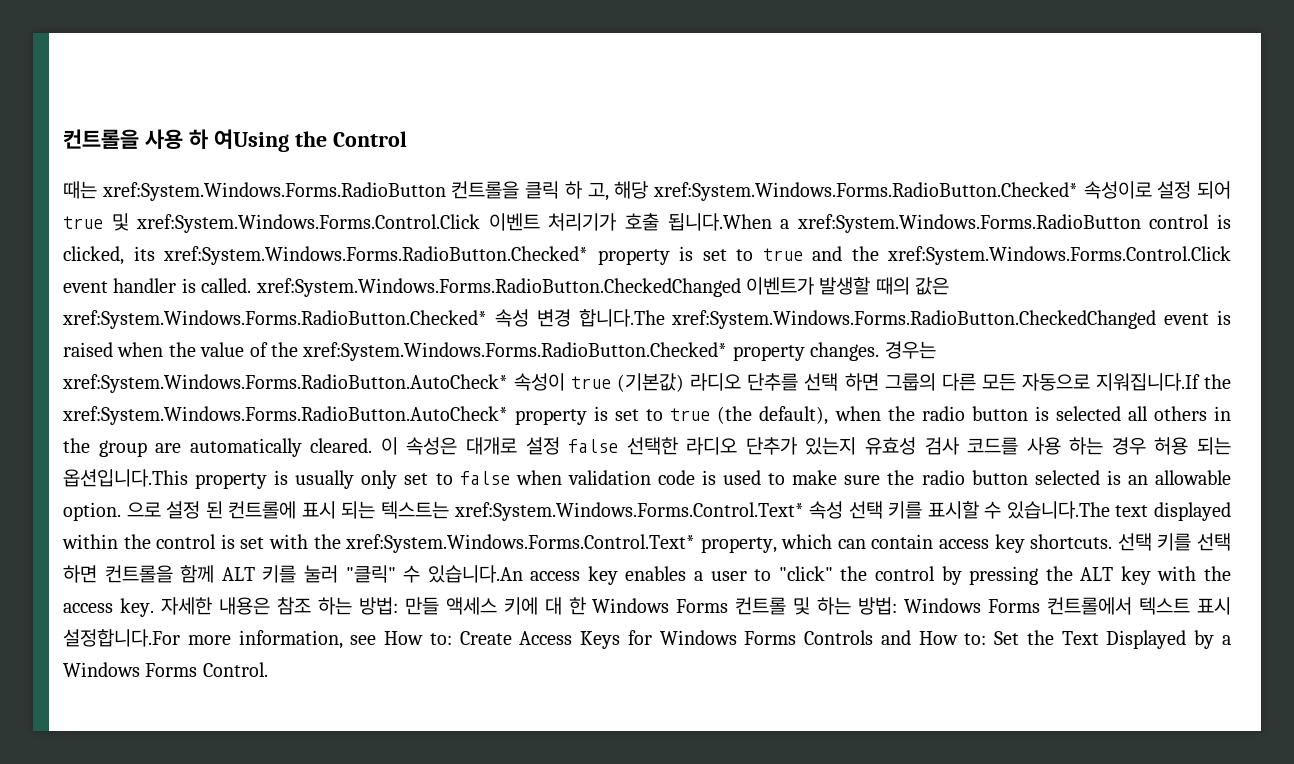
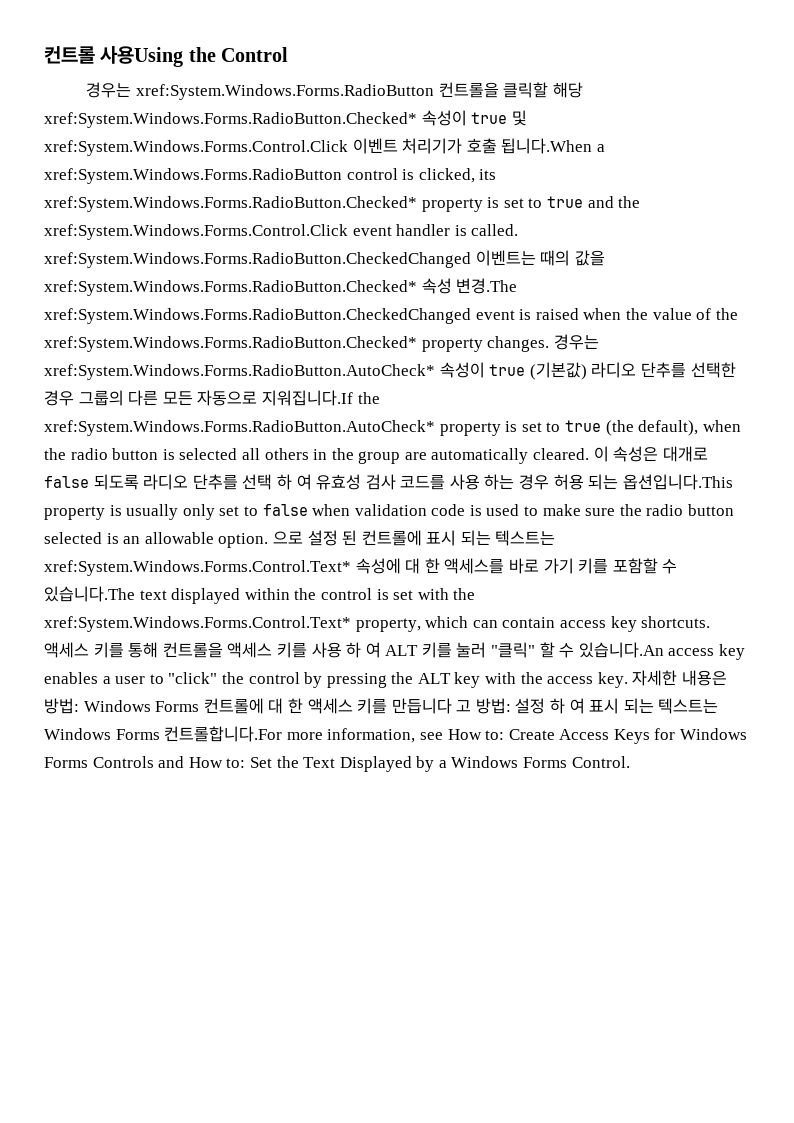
- 컨트롤을 사용 하 여Using the Control
+ 컨트롤 사용Using the Control
- 때는 xref:System.Windows.Forms.RadioButton 컨트롤을 클릭 하 고, 해당 xref:System.Windows.Forms.RadioButton.Checked* 속성이로 설정 되어 true 및 xref:System.Windows.Forms.Control.Click 이벤트 처리기가 호출 됩니다.When a xref:System.Windows.Forms.RadioButton control is clicked, its xref:System.Windows.Forms.RadioButton.Checked* property is set to true and the xref:System.Windows.Forms.Control.Click event handler is called. xref:System.Windows.Forms.RadioButton.CheckedChanged 이벤트가 발생할 때의 값은 xref:System.Windows.Forms.RadioButton.Checked* 속성 변경 합니다.The xref:System.Windows.Forms.RadioButton.CheckedChanged event is raised when the value of the xref:System.Windows.Forms.RadioButton.Checked* property changes.
+ 경우는 xref:System.Windows.Forms.RadioButton 컨트롤을 클릭할 해당 xref:System.Windows.Forms.RadioButton.Checked* 속성이 true 및 xref:System.Windows.Forms.Control.Click 이벤트 처리기가 호출 됩니다.When a xref:System.Windows.Forms.RadioButton control is clicked, its xref:System.Windows.Forms.RadioButton.Checked* property is set to true and the xref:System.Windows.Forms.Control.Click event handler is called. xref:System.Windows.Forms.RadioButton.CheckedChanged 이벤트는 때의 값을 xref:System.Windows.Forms.RadioButton.Checked* 속성 변경.The xref:System.Windows.Forms.RadioButton.CheckedChanged event is raised when the value of the xref:System.Windows.Forms.RadioButton.Checked* property changes.
- 경우는 xref:System.Windows.Forms.RadioButton.AutoCheck* 속성이 true (기본값) 라디오 단추를 선택 하면 그룹의 다른 모든 자동으로 지워집니다.If the xref:System.Windows.Forms.RadioButton.AutoCheck* property is set to true (the default), when the radio button is selected all others in the group are automatically cleared.
+ 경우는 xref:System.Windows.Forms.RadioButton.AutoCheck* 속성이 true (기본값) 라디오 단추를 선택한 경우 그룹의 다른 모든 자동으로 지워집니다.If the xref:System.Windows.Forms.RadioButton.AutoCheck* property is set to true (the default), when the radio button is selected all others in the group are automatically cleared.
- 이 속성은 대개로 설정 false 선택한 라디오 단추가 있는지 유효성 검사 코드를 사용 하는 경우 허용 되는 옵션입니다.This property is usually only set to false when validation code is used to make sure the radio button selected is an allowable option.
+ 이 속성은 대개로 false 되도록 라디오 단추를 선택 하 여 유효성 검사 코드를 사용 하는 경우 허용 되는 옵션입니다.This property is usually only set to false when validation code is used to make sure the radio button selected is an allowable option.
- 으로 설정 된 컨트롤에 표시 되는 텍스트는 xref:System.Windows.Forms.Control.Text* 속성 선택 키를 표시할 수 있습니다.The text displayed within the control is set with the xref:System.Windows.Forms.Control.Text* property, which can contain access key shortcuts.
+ 으로 설정 된 컨트롤에 표시 되는 텍스트는 xref:System.Windows.Forms.Control.Text* 속성에 대 한 액세스를 바로 가기 키를 포함할 수 있습니다.The text displayed within the control is set with the xref:System.Windows.Forms.Control.Text* property, which can contain access key shortcuts.
- 선택 키를 선택 하면 컨트롤을 함께 ALT 키를 눌러 "클릭" 수 있습니다.An access key enables a user to "click" the control by pressing the ALT key with the access key.
+ 액세스 키를 통해 컨트롤을 액세스 키를 사용 하 여 ALT 키를 눌러 "클릭" 할 수 있습니다.An access key enables a user to "click" the control by pressing the ALT key with the access key.
- 자세한 내용은 참조 하는 방법: 만들 액세스 키에 대 한 Windows Forms 컨트롤 및 하는 방법: Windows Forms 컨트롤에서 텍스트 표시 설정합니다.For more information, see How to: Create Access Keys for Windows Forms Controls and How to: Set the Text Displayed by a Windows Forms Control.
+ 자세한 내용은 방법: Windows Forms 컨트롤에 대 한 액세스 키를 만듭니다 고 방법: 설정 하 여 표시 되는 텍스트는 Windows Forms 컨트롤합니다.For more information, see How to: Create Access Keys for Windows Forms Controls and How to: Set the Text Displayed by a Windows Forms Control.

